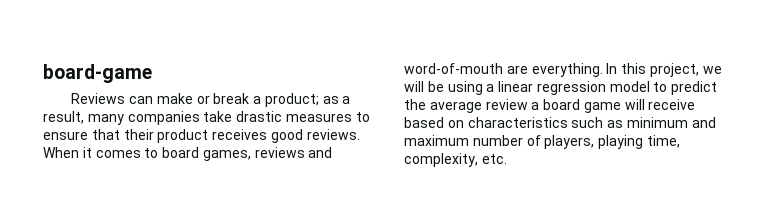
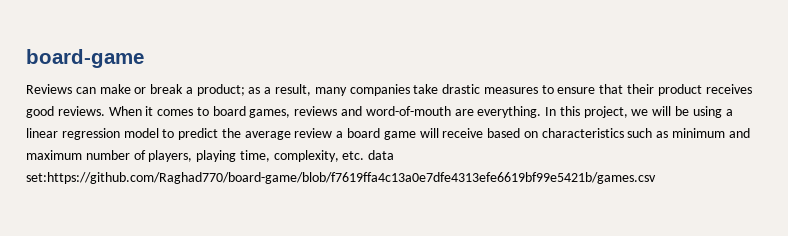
- In this project, we will be using a linear regression model to predict the average review a board game will receive based on characteristics such as minimum and maximum number of players, playing time, complexity, etc.
+ In this project, we will be using a linear regression model to predict the average review a board game will receive based on characteristics such as minimum and maximum number of players, playing time, complexity, etc. data set:https://github.com/Raghad770/board-game/blob/f7619ffa4c13a0e7dfe4313efe6619bf99e5421b/games.csv

